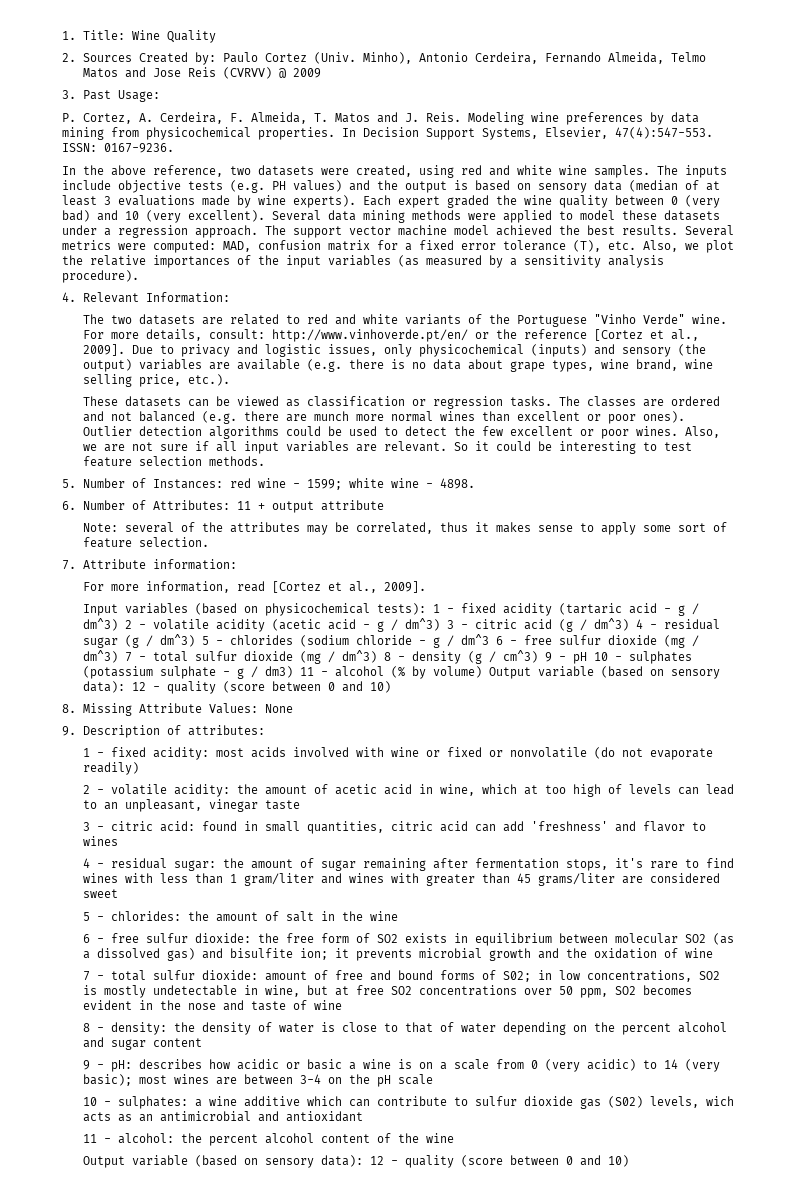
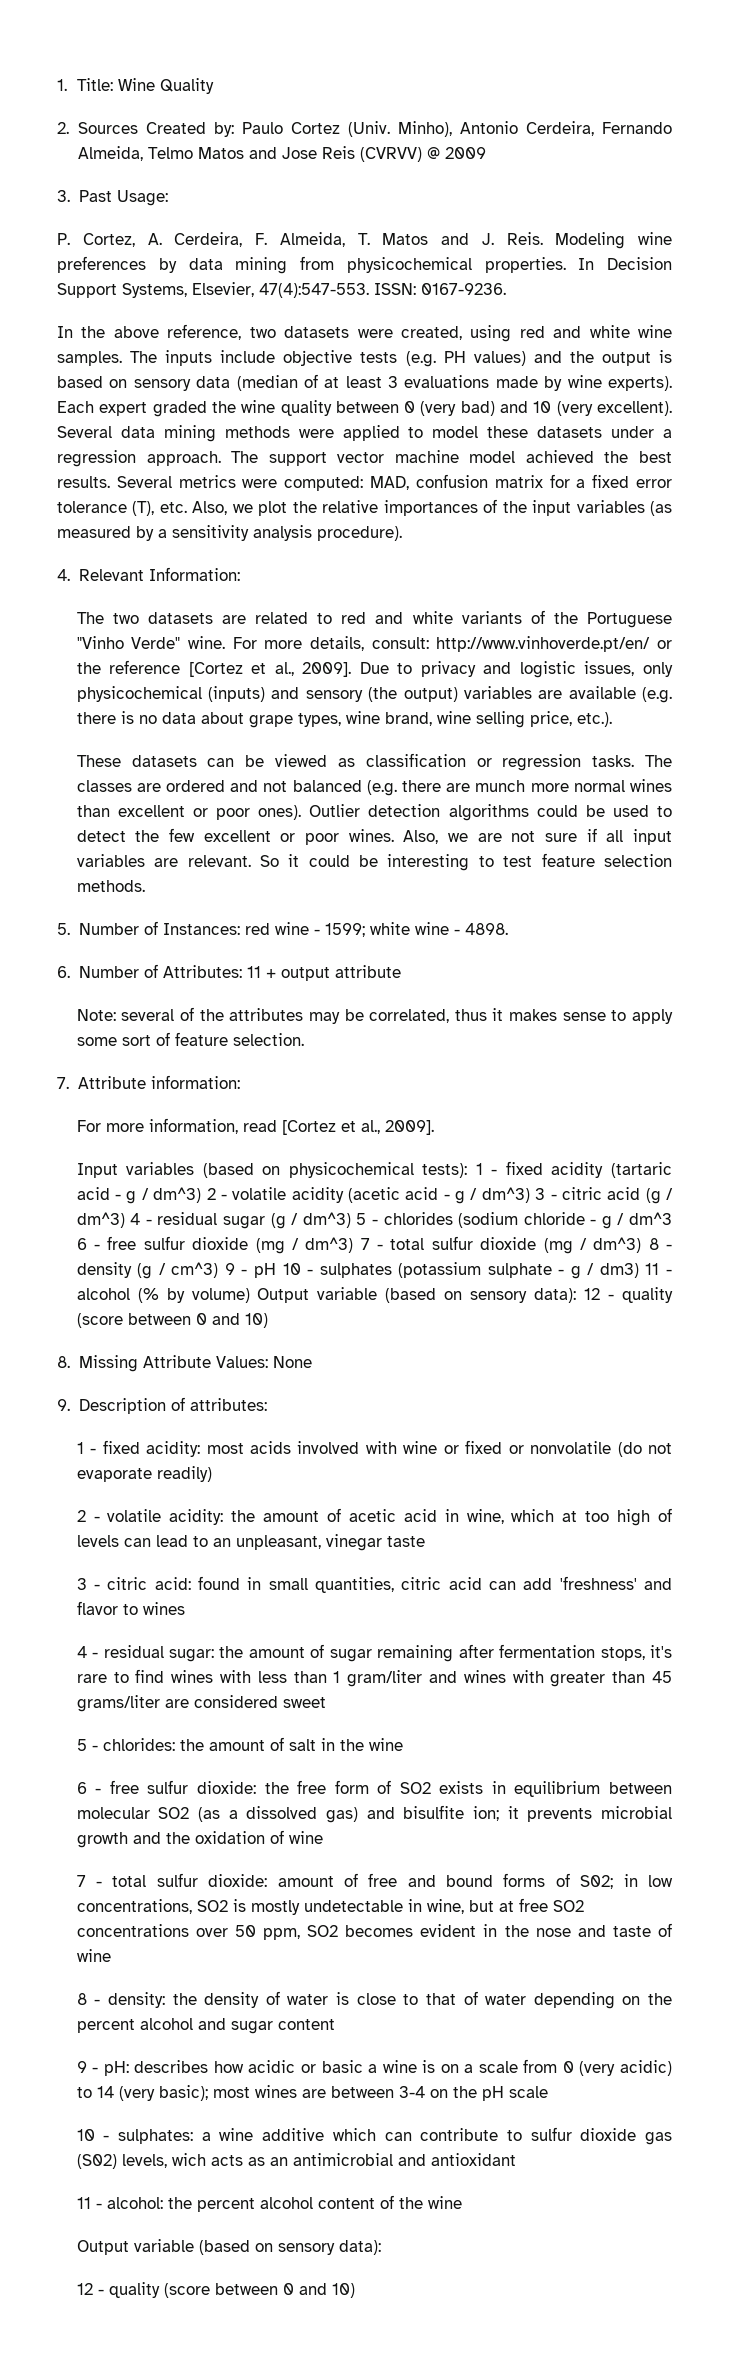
  11 - alcohol: the percent alcohol content of the wine
- Output variable (based on sensory data): 12 - quality (score between 0 and 10)
+ Output variable (based on sensory data):
+ 12 - quality (score between 0 and 10)

